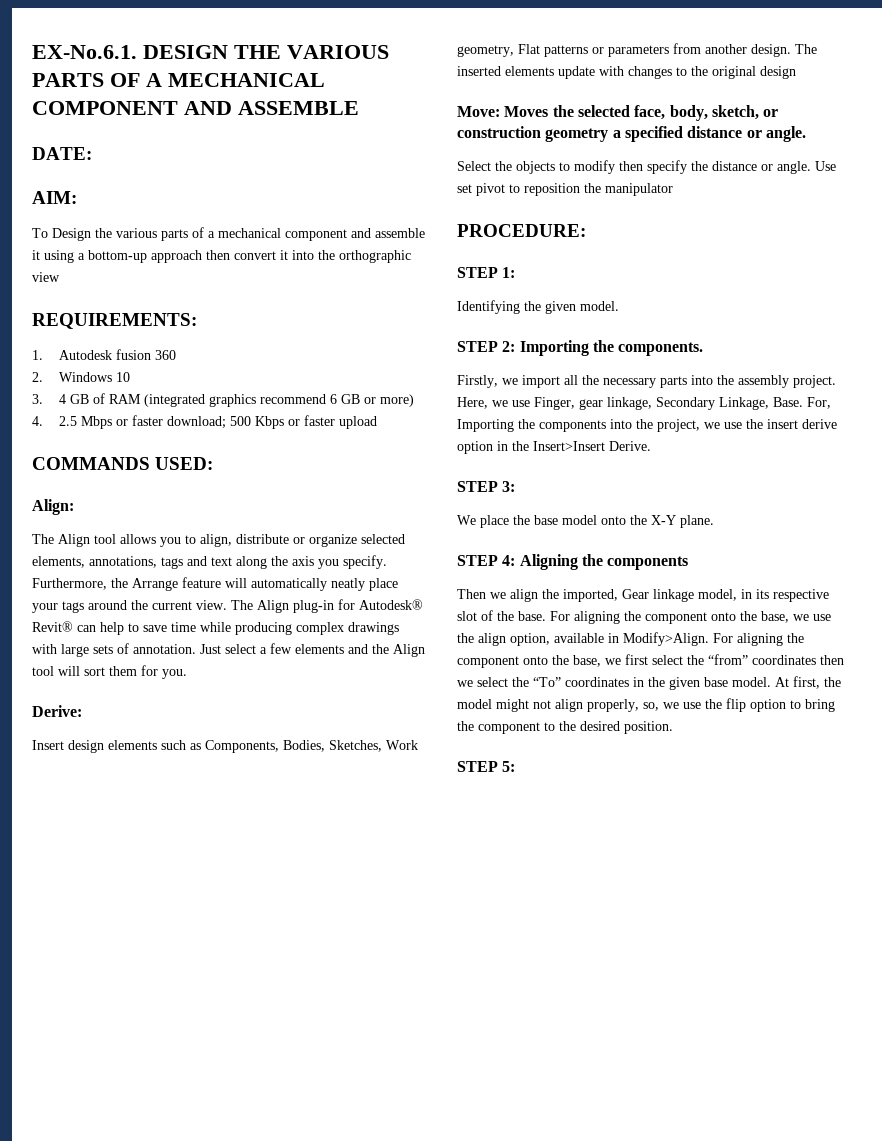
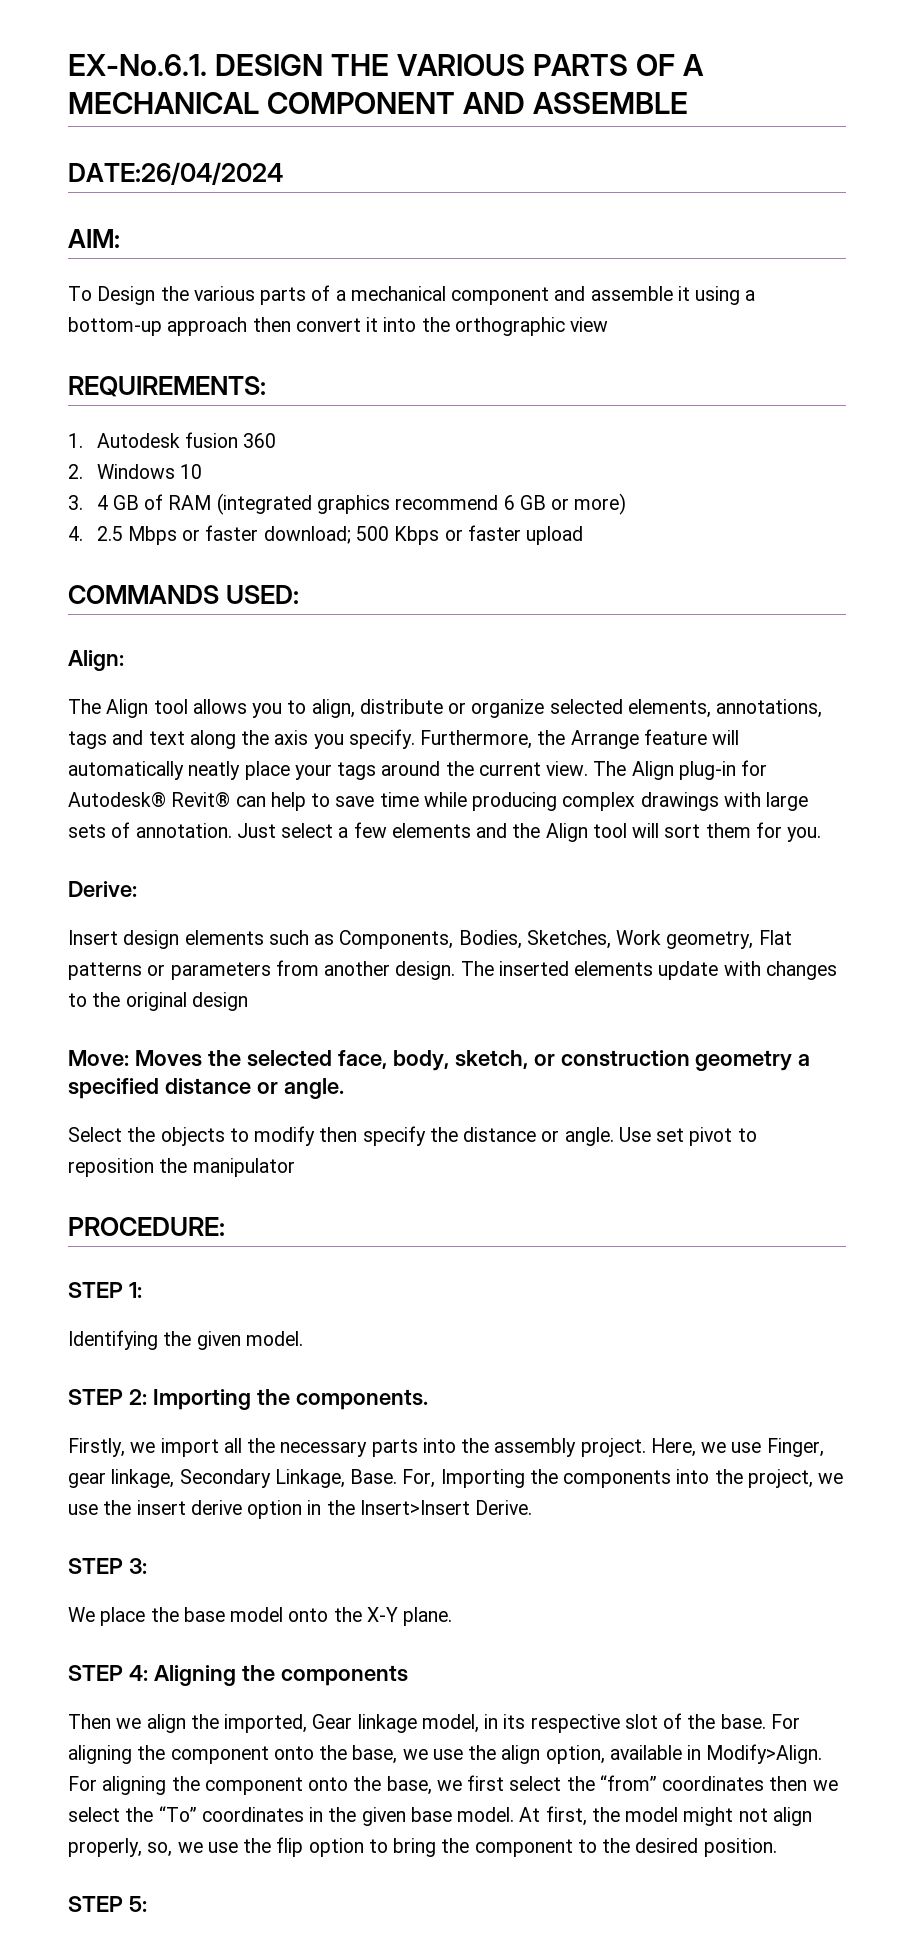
- DATE:
+ DATE:26/04/2024

